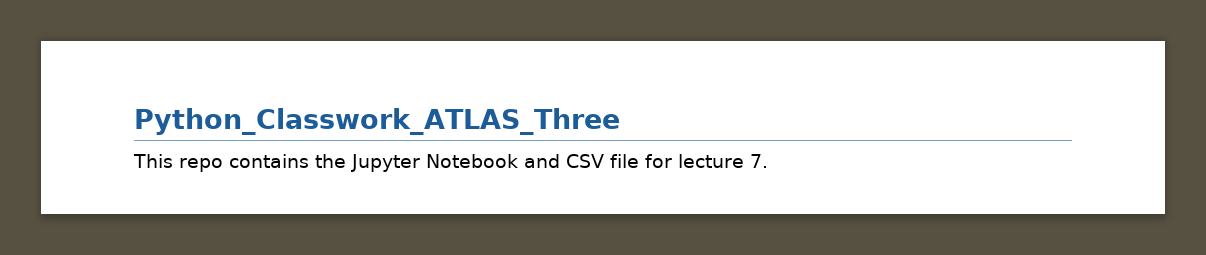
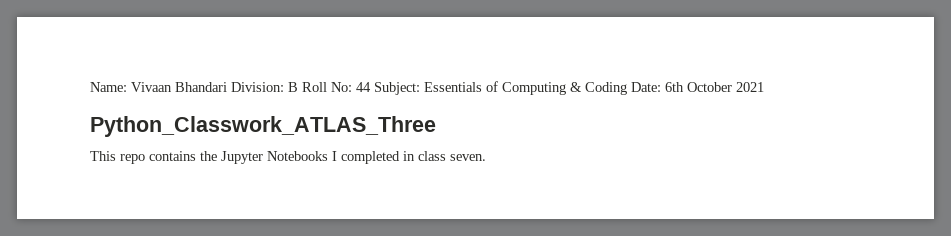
+ Name: Vivaan Bhandari Division: B Roll No: 44 Subject: Essentials of Computing & Coding Date: 6th October 2021
- This repo contains the Jupyter Notebook and CSV file for lecture 7.
+ This repo contains the Jupyter Notebooks I completed in class seven.

